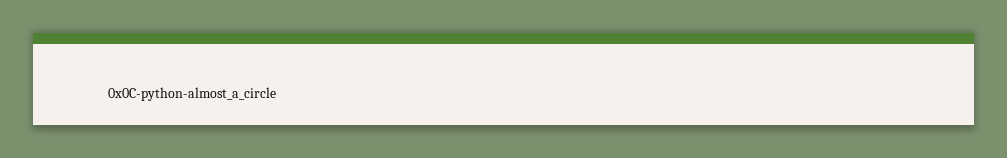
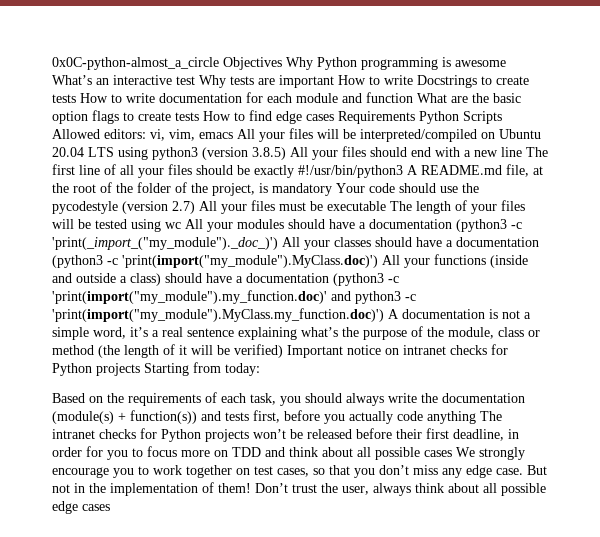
- 0x0C-python-almost_a_circle
+ 0x0C-python-almost_a_circle Objectives Why Python programming is awesome What’s an interactive test Why tests are important How to write Docstrings to create tests How to write documentation for each module and function What are the basic option flags to create tests How to find edge cases Requirements Python Scripts Allowed editors: vi, vim, emacs All your files will be interpreted/compiled on Ubuntu 20.04 LTS using python3 (version 3.8.5) All your files should end with a new line The first line of all your files should be exactly #!/usr/bin/python3 A README.md file, at the root of the folder of the project, is mandatory Your code should use the pycodestyle (version 2.7) All your files must be executable The length of your files will be tested using wc All your modules should have a documentation (python3 -c 'print(_import_("my_module")._doc_)') All your classes should have a documentation (python3 -c 'print(import("my_module").MyClass.doc)') All your functions (inside and outside a class) should have a documentation (python3 -c 'print(import("my_module").my_function.doc)' and python3 -c 'print(import("my_module").MyClass.my_function.doc)') A documentation is not a simple word, it’s a real sentence explaining what’s the purpose of the module, class or method (the length of it will be verified) Important notice on intranet checks for Python projects Starting from today:
+ Based on the requirements of each task, you should always write the documentation (module(s) + function(s)) and tests first, before you actually code anything The intranet checks for Python projects won’t be released before their first deadline, in order for you to focus more on TDD and think about all possible cases We strongly encourage you to work together on test cases, so that you don’t miss any edge case. But not in the implementation of them! Don’t trust the user, always think about all possible edge cases

